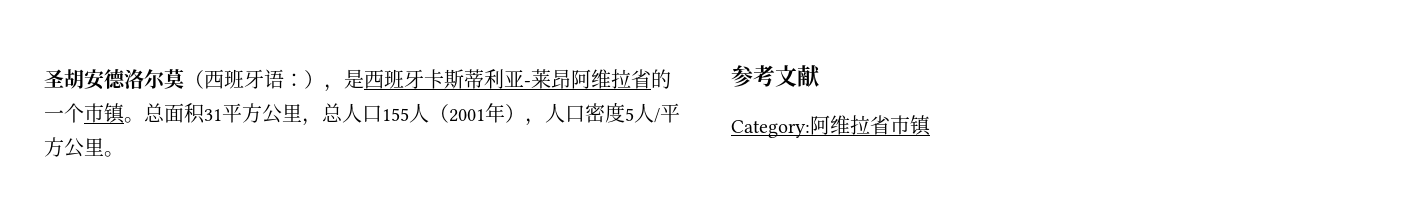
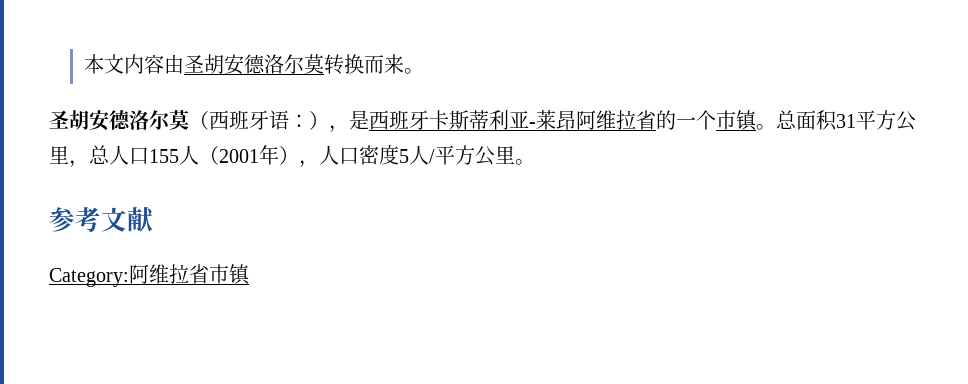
+ 本文内容由圣胡安德洛尔莫转换而来。

